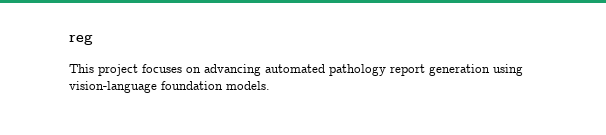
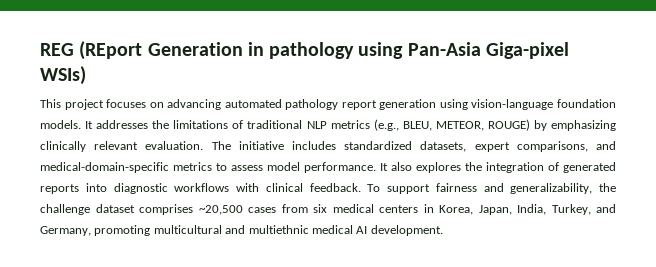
- reg
+ REG (REport Generation in pathology using Pan-Asia Giga-pixel WSIs)
+ It addresses the limitations of traditional NLP metrics (e.g., BLEU, METEOR, ROUGE) by emphasizing clinically relevant evaluation. The initiative includes standardized datasets, expert comparisons, and medical-domain-specific metrics to assess model performance. It also explores the integration of generated reports into diagnostic workflows with clinical feedback. To support fairness and generalizability, the challenge dataset comprises ~20,500 cases from six medical centers in Korea, Japan, India, Turkey, and Germany, promoting multicultural and multiethnic medical AI development.

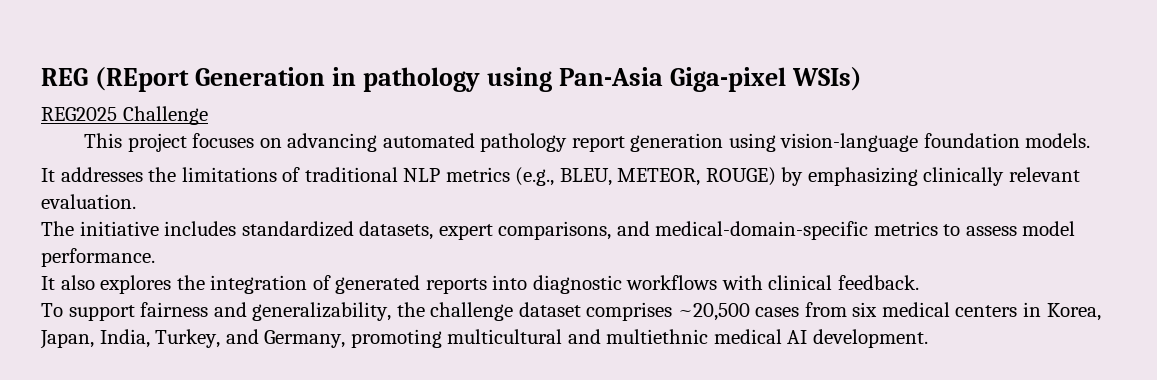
+ REG2025 Challenge
- This project focuses on advancing automated pathology report generation using vision-language foundation models. It addresses the limitations of traditional NLP metrics (e.g., BLEU, METEOR, ROUGE) by emphasizing clinically relevant evaluation. The initiative includes standardized datasets, expert comparisons, and medical-domain-specific metrics to assess model performance. It also explores the integration of generated reports into diagnostic workflows with clinical feedback. To support fairness and generalizability, the challenge dataset comprises ~20,500 cases from six medical centers in Korea, Japan, India, Turkey, and Germany, promoting multicultural and multiethnic medical AI development.
+ This project focuses on advancing automated pathology report generation using vision-language foundation models.
+ It addresses the limitations of traditional NLP metrics (e.g., BLEU, METEOR, ROUGE) by emphasizing clinically relevant evaluation.
+ The initiative includes standardized datasets, expert comparisons, and medical-domain-specific metrics to assess model performance.
+ It also explores the integration of generated reports into diagnostic workflows with clinical feedback.
+ To support fairness and generalizability, the challenge dataset comprises ~20,500 cases from six medical centers in Korea, Japan, India, Turkey, and Germany, promoting multicultural and multiethnic medical AI development.

